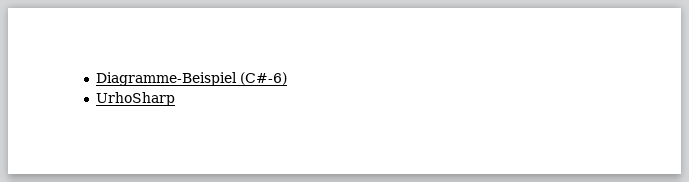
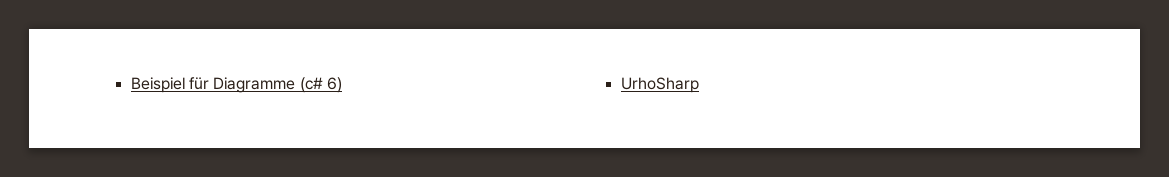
- Diagramme-Beispiel (C#-6)
+ Beispiel für Diagramme (c# 6)

